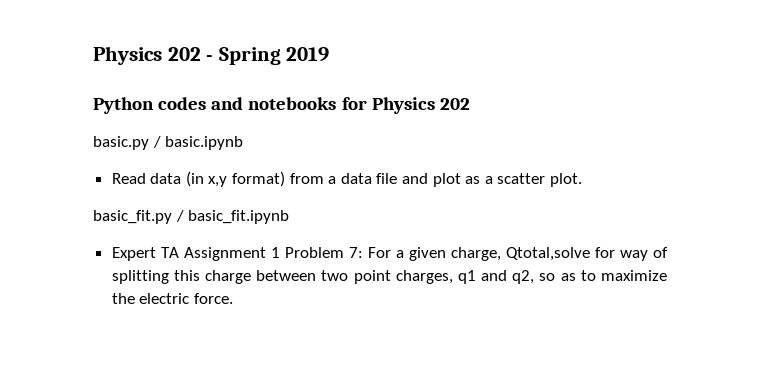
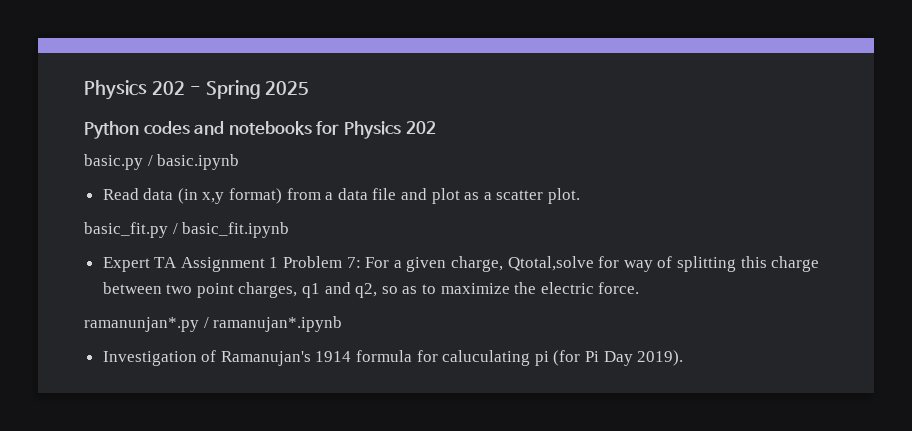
- Physics 202 - Spring 2019
+ Physics 202 - Spring 2025
+ ramanunjan*.py / ramanujan*.ipynb
+ Investigation of Ramanujan's 1914 formula for caluculating pi (for Pi Day 2019).

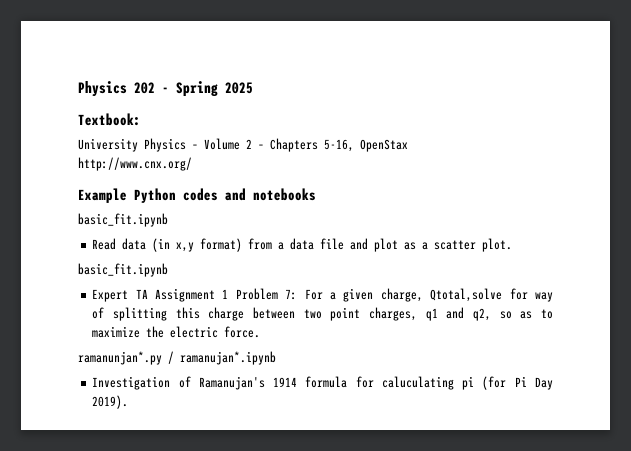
- Python codes and notebooks for Physics 202
- basic.py / basic.ipynb
+ Textbook:
+ University Physics – Volume 2 – Chapters 5-16, OpenStax
+ http://www.cnx.org/
+ Example Python codes and notebooks
+ basic_fit.ipynb
  Read data (in x,y format) from a data file and plot as a scatter plot.
- basic_fit.py / basic_fit.ipynb
+ basic_fit.ipynb

